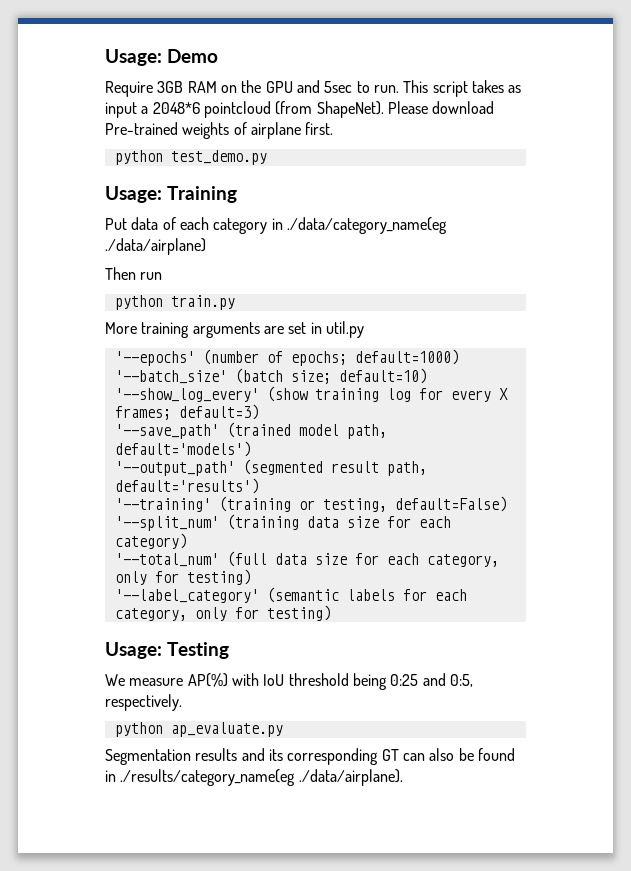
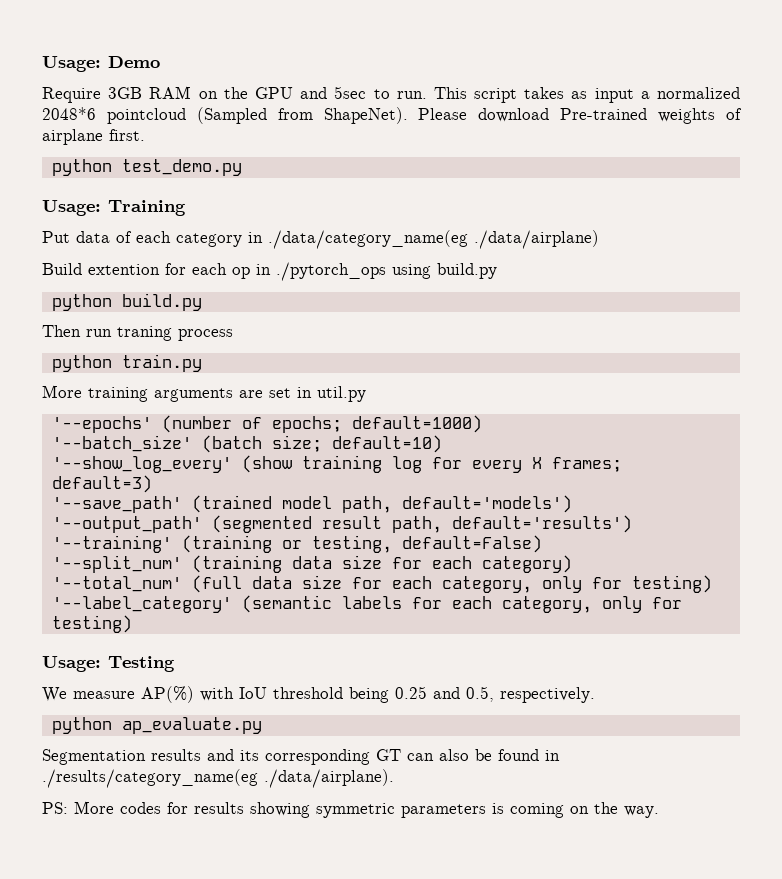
- This script takes as input a 2048*6 pointcloud (from ShapeNet).
+ This script takes as input a normalized 2048*6 pointcloud (Sampled from ShapeNet).
+ Build extention for each op in ./pytorch_ops using build.py
+ python build.py
- Then run
+ Then run traning process
- We measure AP(%) with IoU threshold being 0:25 and 0:5, respectively.
+ We measure AP(%) with IoU threshold being 0.25 and 0.5, respectively.
+ PS: More codes for results showing symmetric parameters is coming on the way.

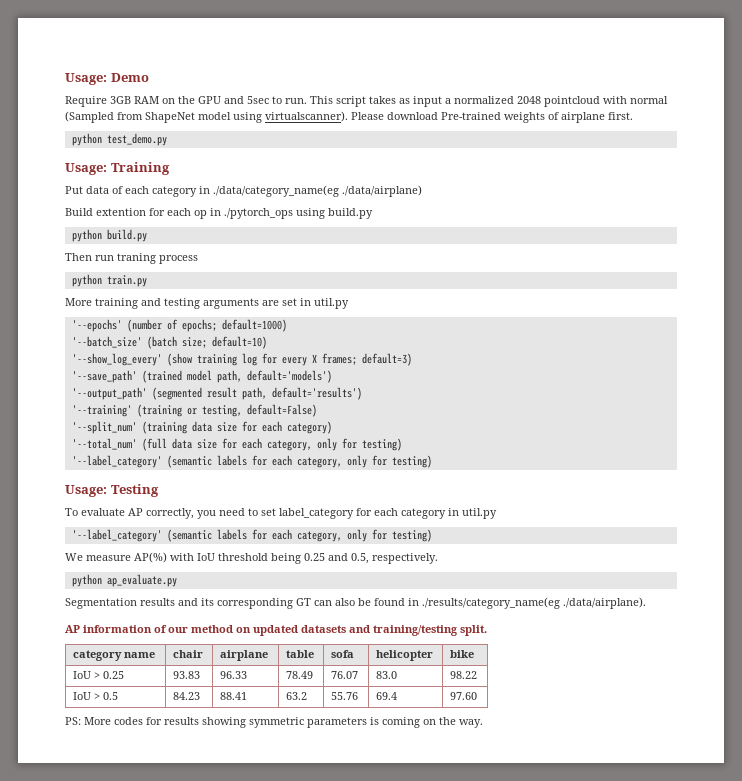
- This script takes as input a normalized 2048*6 pointcloud (Sampled from ShapeNet).
+ This script takes as input a normalized 2048 pointcloud with normal (Sampled from ShapeNet model using virtualscanner).
- More training arguments are set in util.py
+ More training and testing arguments are set in util.py
+ To evaluate AP correctly, you need to set label_category for each category in util.py
+ '--label_category' (semantic labels for each category, only for testing)
+ AP information of our method on updated datasets and training/testing split.
+ category name | chair | airplane | table | sofa | helicopter | bike
+ IoU > 0.25 | 93.83 | 96.33 | 78.49 | 76.07 | 83.0 | 98.22
+ IoU > 0.5 | 84.23 | 88.41 | 63.2 | 55.76 | 69.4 | 97.60

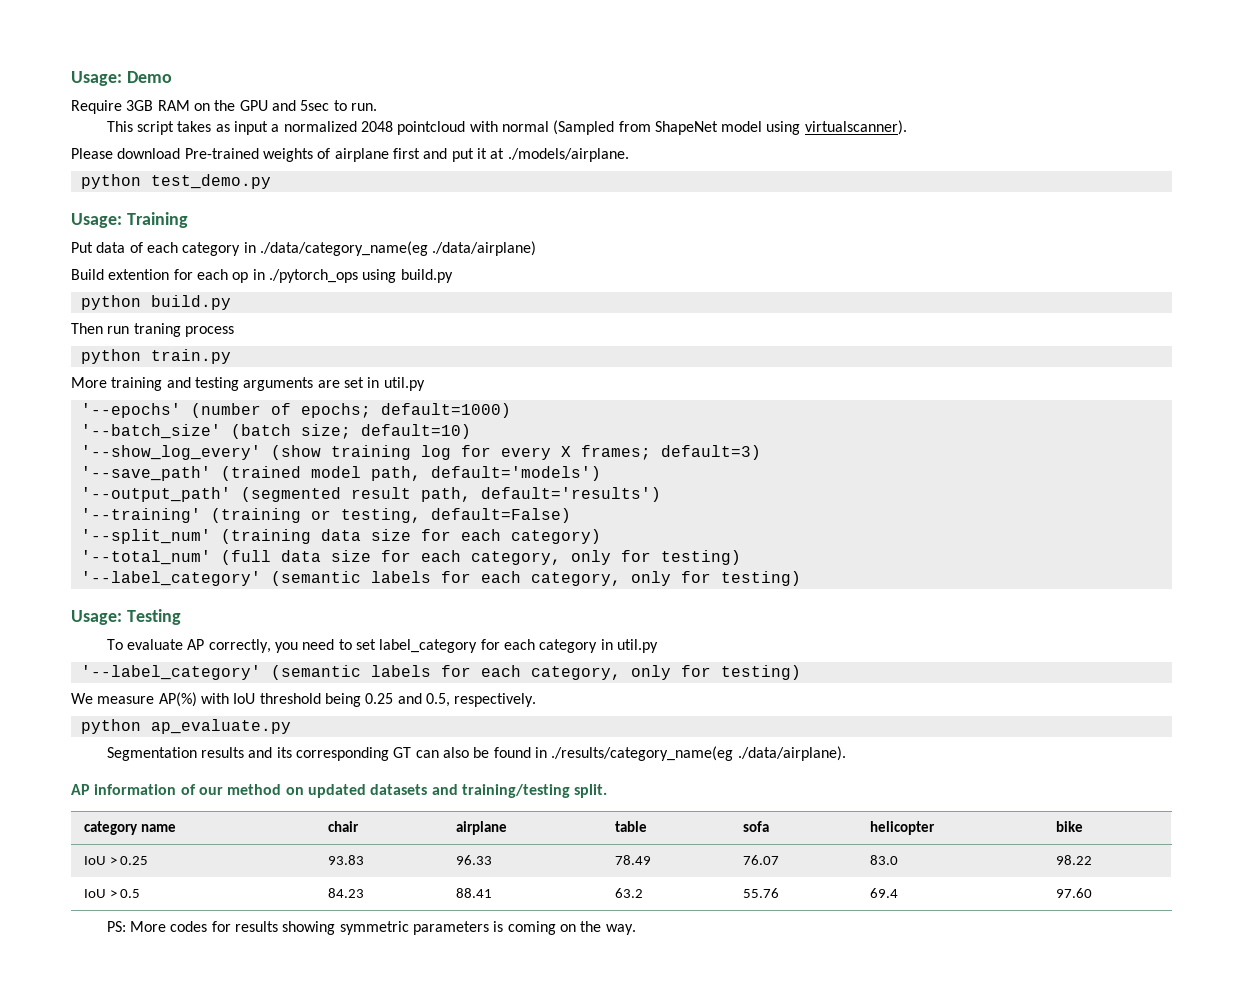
- Require 3GB RAM on the GPU and 5sec to run. This script takes as input a normalized 2048 pointcloud with normal (Sampled from ShapeNet model using virtualscanner). Please download Pre-trained weights of airplane first.
+ Require 3GB RAM on the GPU and 5sec to run.
+ This script takes as input a normalized 2048 pointcloud with normal (Sampled from ShapeNet model using virtualscanner).
+ Please download Pre-trained weights of airplane first and put it at ./models/airplane.

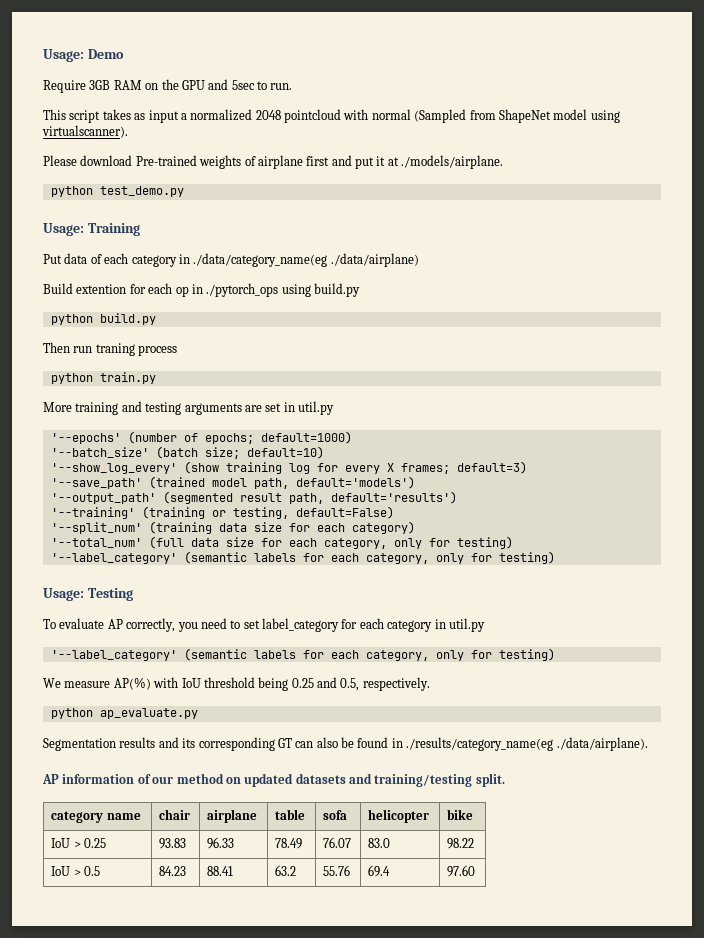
- PS: More codes for results showing symmetric parameters is coming on the way.

